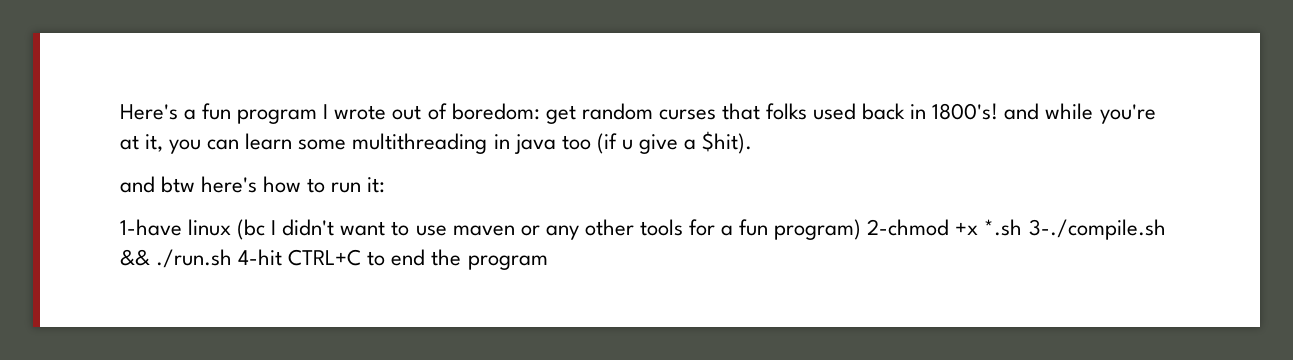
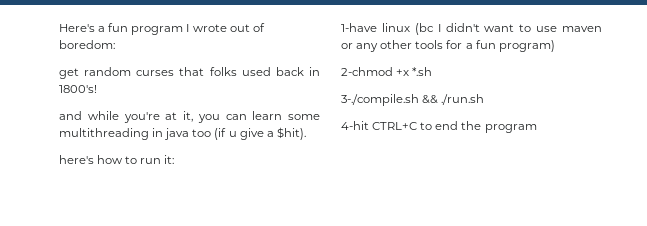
- Here's a fun program I wrote out of boredom: get random curses that folks used back in 1800's! and while you're at it, you can learn some multithreading in java too (if u give a $hit).
+ Here's a fun program I wrote out of boredom:
+ get random curses that folks used back in 1800's!
+ and while you're at it, you can learn some multithreading in java too (if u give a $hit).
- and btw here's how to run it:
+ here's how to run it:
- 1-have linux (bc I didn't want to use maven or any other tools for a fun program) 2-chmod +x *.sh 3-./compile.sh && ./run.sh 4-hit CTRL+C to end the program
+ 1-have linux (bc I didn't want to use maven or any other tools for a fun program)
+ 2-chmod +x *.sh
+ 3-./compile.sh && ./run.sh
+ 4-hit CTRL+C to end the program

